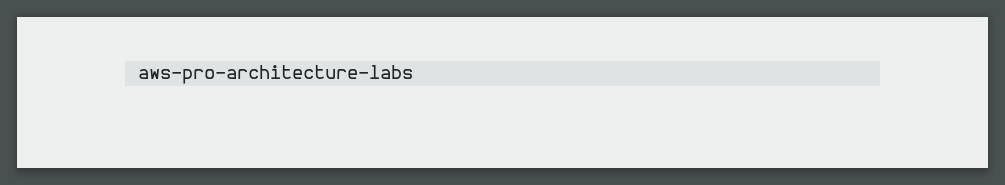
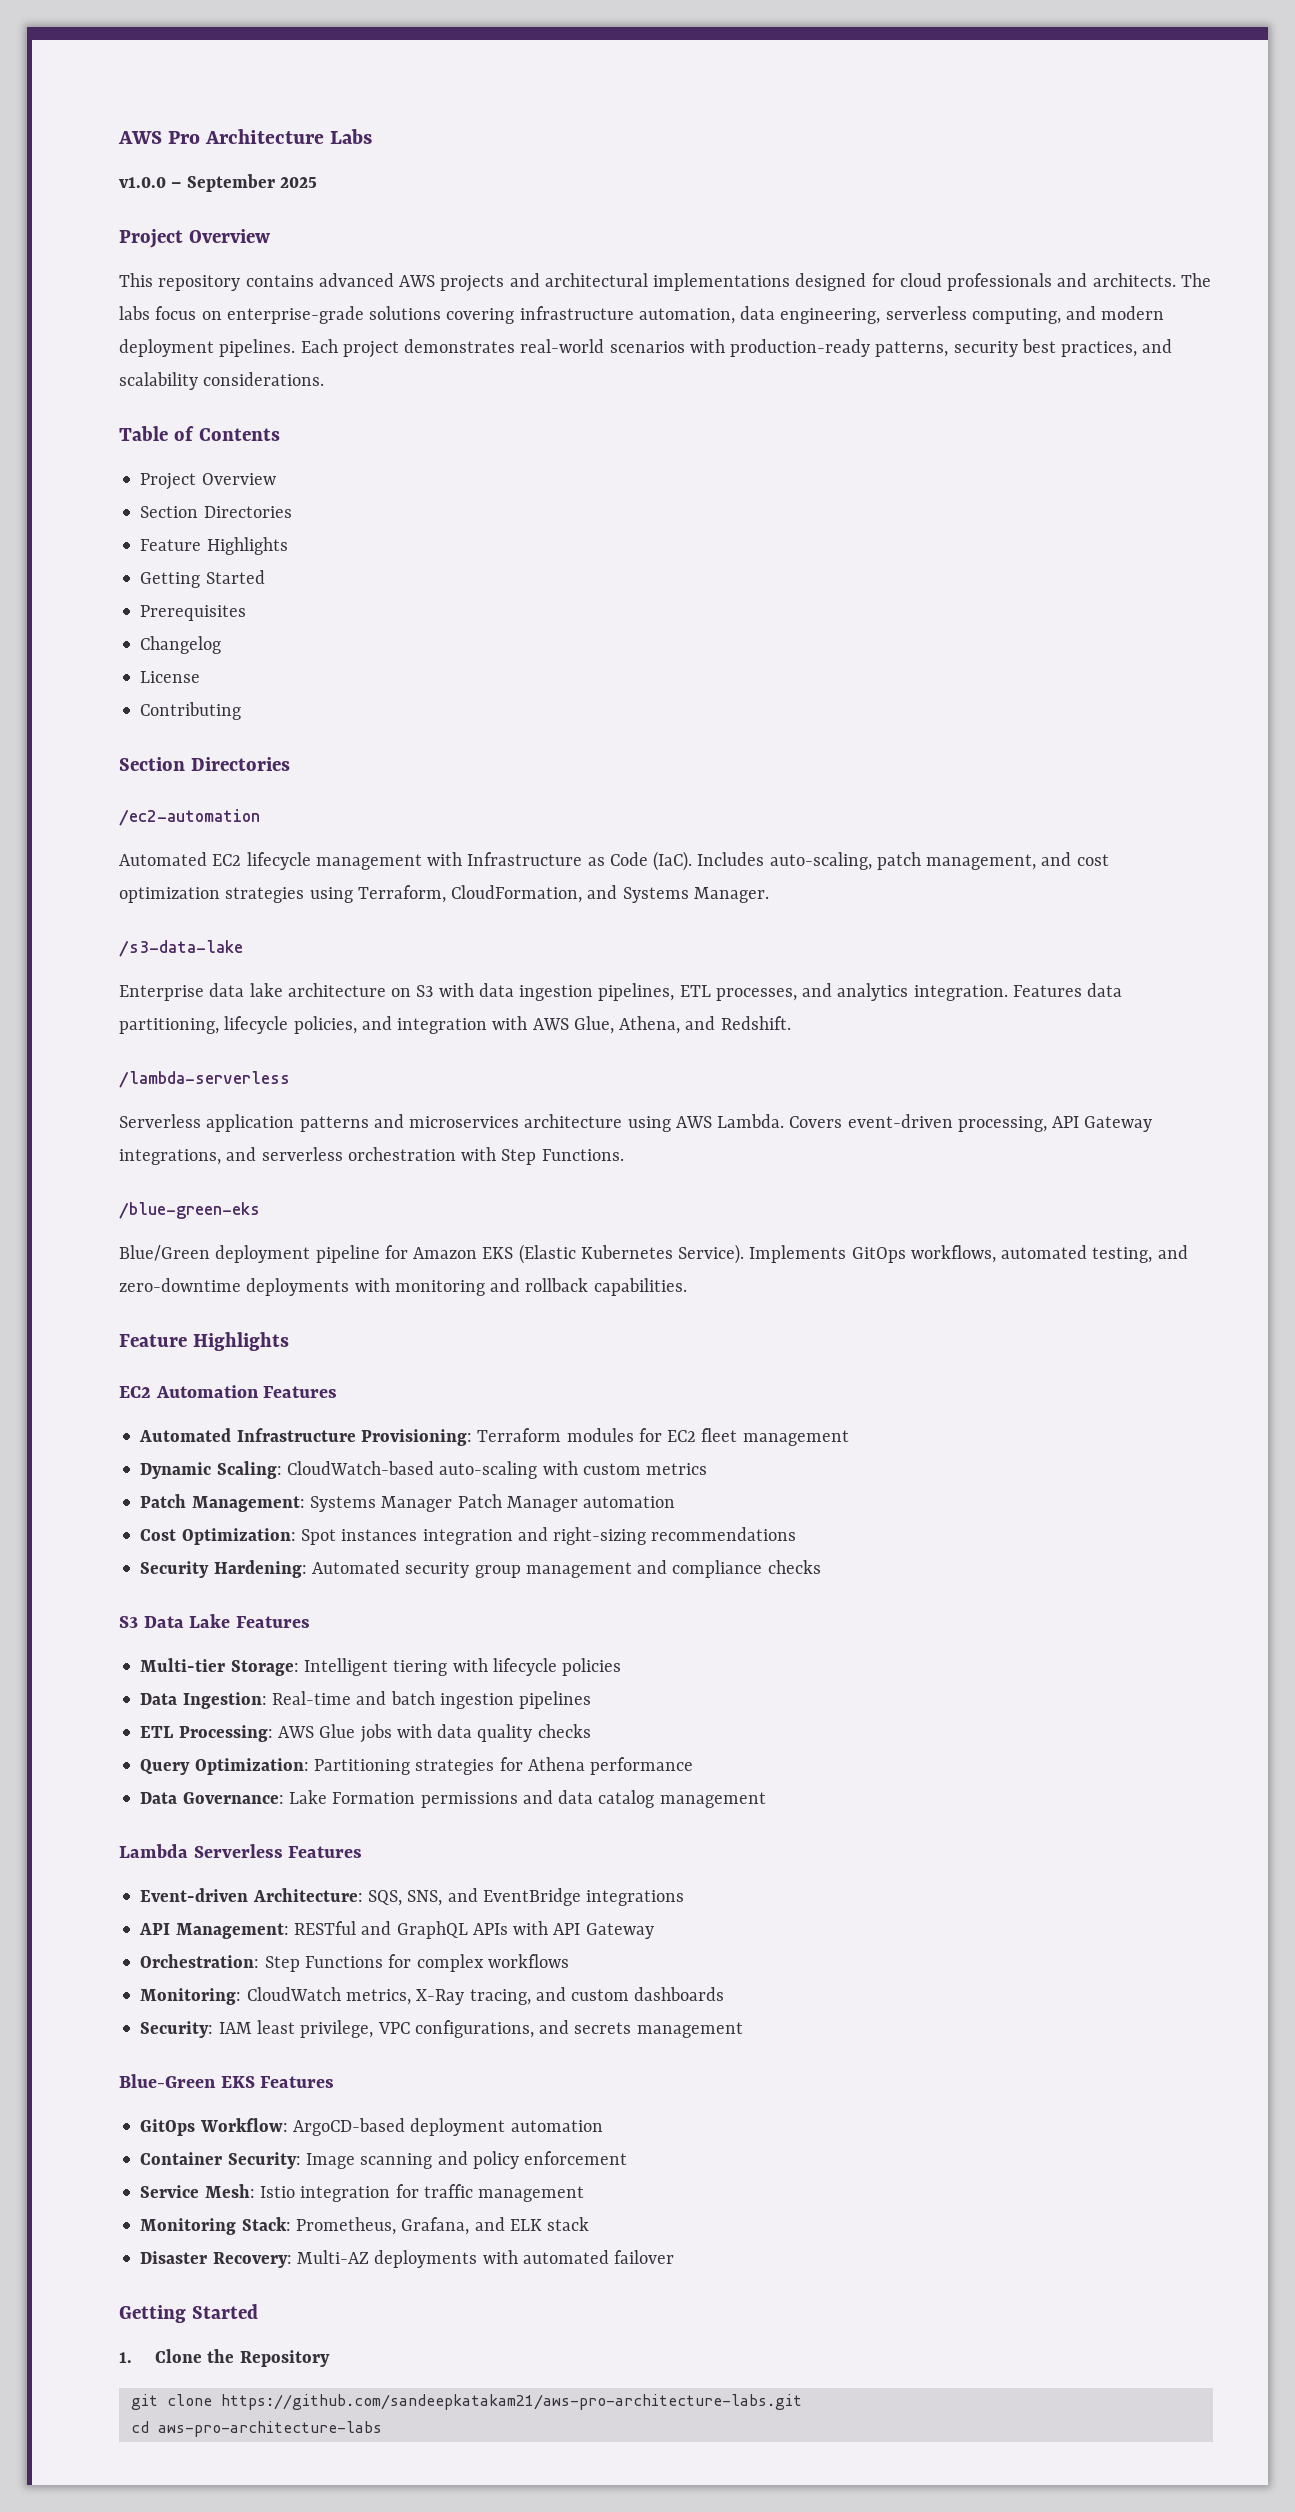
- aws-pro-architecture-labs
+ AWS Pro Architecture Labs
+ v1.0.0 – September 2025
+ Project Overview
+ This repository contains advanced AWS projects and architectural implementations designed for cloud professionals and architects. The labs focus on enterprise-grade solutions covering infrastructure automation, data engineering, serverless computing, and modern deployment pipelines. Each project demonstrates real-world scenarios with production-ready patterns, security best practices, and scalability considerations.
+ Table of Contents
+ Project Overview
+ Section Directories
+ Feature Highlights
+ Getting Started
+ Prerequisites
+ Changelog
+ License
+ Contributing
+ Section Directories
+ /ec2-automation
+ Automated EC2 lifecycle management with Infrastructure as Code (IaC). Includes auto-scaling, patch management, and cost optimization strategies using Terraform, CloudFormation, and Systems Manager.
+ /s3-data-lake
+ Enterprise data lake architecture on S3 with data ingestion pipelines, ETL processes, and analytics integration. Features data partitioning, lifecycle policies, and integration with AWS Glue, Athena, and Redshift.
+ /lambda-serverless
+ Serverless application patterns and microservices architecture using AWS Lambda. Covers event-driven processing, API Gateway integrations, and serverless orchestration with Step Functions.
+ /blue-green-eks
+ Blue/Green deployment pipeline for Amazon EKS (Elastic Kubernetes Service). Implements GitOps workflows, automated testing, and zero-downtime deployments with monitoring and rollback capabilities.
+ Feature Highlights
+ EC2 Automation Features
+ Automated Infrastructure Provisioning: Terraform modules for EC2 fleet management
+ Dynamic Scaling: CloudWatch-based auto-scaling with custom metrics
+ Patch Management: Systems Manager Patch Manager automation
+ Cost Optimization: Spot instances integration and right-sizing recommendations
+ Security Hardening: Automated security group management and compliance checks
+ S3 Data Lake Features
+ Multi-tier Storage: Intelligent tiering with lifecycle policies
+ Data Ingestion: Real-time and batch ingestion pipelines
+ ETL Processing: AWS Glue jobs with data quality checks
+ Query Optimization: Partitioning strategies for Athena performance
+ Data Governance: Lake Formation permissions and data catalog management
+ Lambda Serverless Features
+ Event-driven Architecture: SQS, SNS, and EventBridge integrations
+ API Management: RESTful and GraphQL APIs with API Gateway
+ Orchestration: Step Functions for complex workflows
+ Monitoring: CloudWatch metrics, X-Ray tracing, and custom dashboards
+ Security: IAM least privilege, VPC configurations, and secrets management
+ Blue-Green EKS Features
+ GitOps Workflow: ArgoCD-based deployment automation
+ Container Security: Image scanning and policy enforcement
+ Service Mesh: Istio integration for traffic management
+ Monitoring Stack: Prometheus, Grafana, and ELK stack
+ Disaster Recovery: Multi-AZ deployments with automated failover
+ Getting Started
+ 1. Clone the Repository
+ git clone https://github.com/sandeepkatakam21/aws-pro-architecture-labs.git
+ cd aws-pro-architecture-labs

